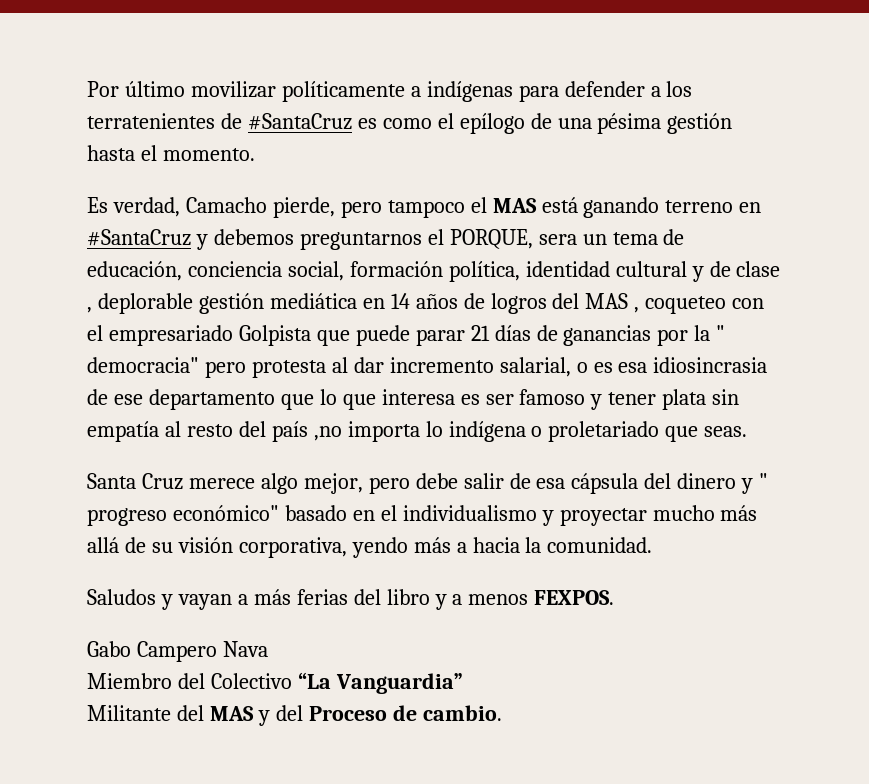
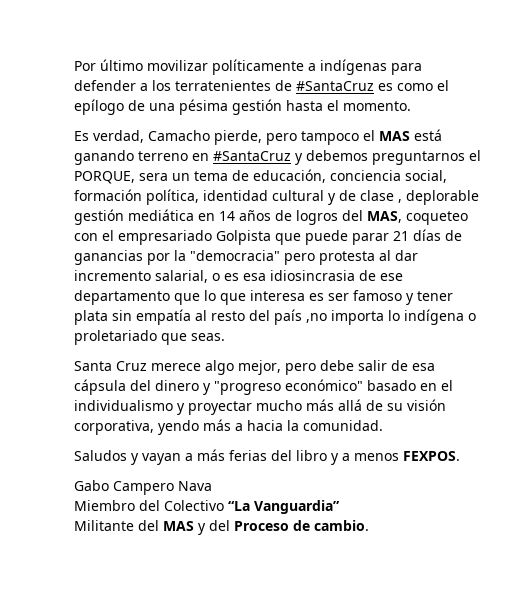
- Es verdad, Camacho pierde, pero tampoco el MAS está ganando terreno en #SantaCruz y debemos preguntarnos el PORQUE, sera un tema de educación, conciencia social, formación política, identidad cultural y de clase , deplorable gestión mediática en 14 años de logros del MAS , coqueteo con el empresariado Golpista que puede parar 21 días de ganancias por la " democracia" pero protesta al dar incremento salarial, o es esa idiosincrasia de ese departamento que lo que interesa es ser famoso y tener plata sin empatía al resto del país ,no importa lo indígena o proletariado que seas.
+ Es verdad, Camacho pierde, pero tampoco el MAS está ganando terreno en #SantaCruz y debemos preguntarnos el PORQUE, sera un tema de educación, conciencia social, formación política, identidad cultural y de clase , deplorable gestión mediática en 14 años de logros del MAS, coqueteo con el empresariado Golpista que puede parar 21 días de ganancias por la "democracia" pero protesta al dar incremento salarial, o es esa idiosincrasia de ese departamento que lo que interesa es ser famoso y tener plata sin empatía al resto del país ,no importa lo indígena o proletariado que seas.
- Santa Cruz merece algo mejor, pero debe salir de esa cápsula del dinero y " progreso económico" basado en el individualismo y proyectar mucho más allá de su visión corporativa, yendo más a hacia la comunidad.
+ Santa Cruz merece algo mejor, pero debe salir de esa cápsula del dinero y "progreso económico" basado en el individualismo y proyectar mucho más allá de su visión corporativa, yendo más a hacia la comunidad.

